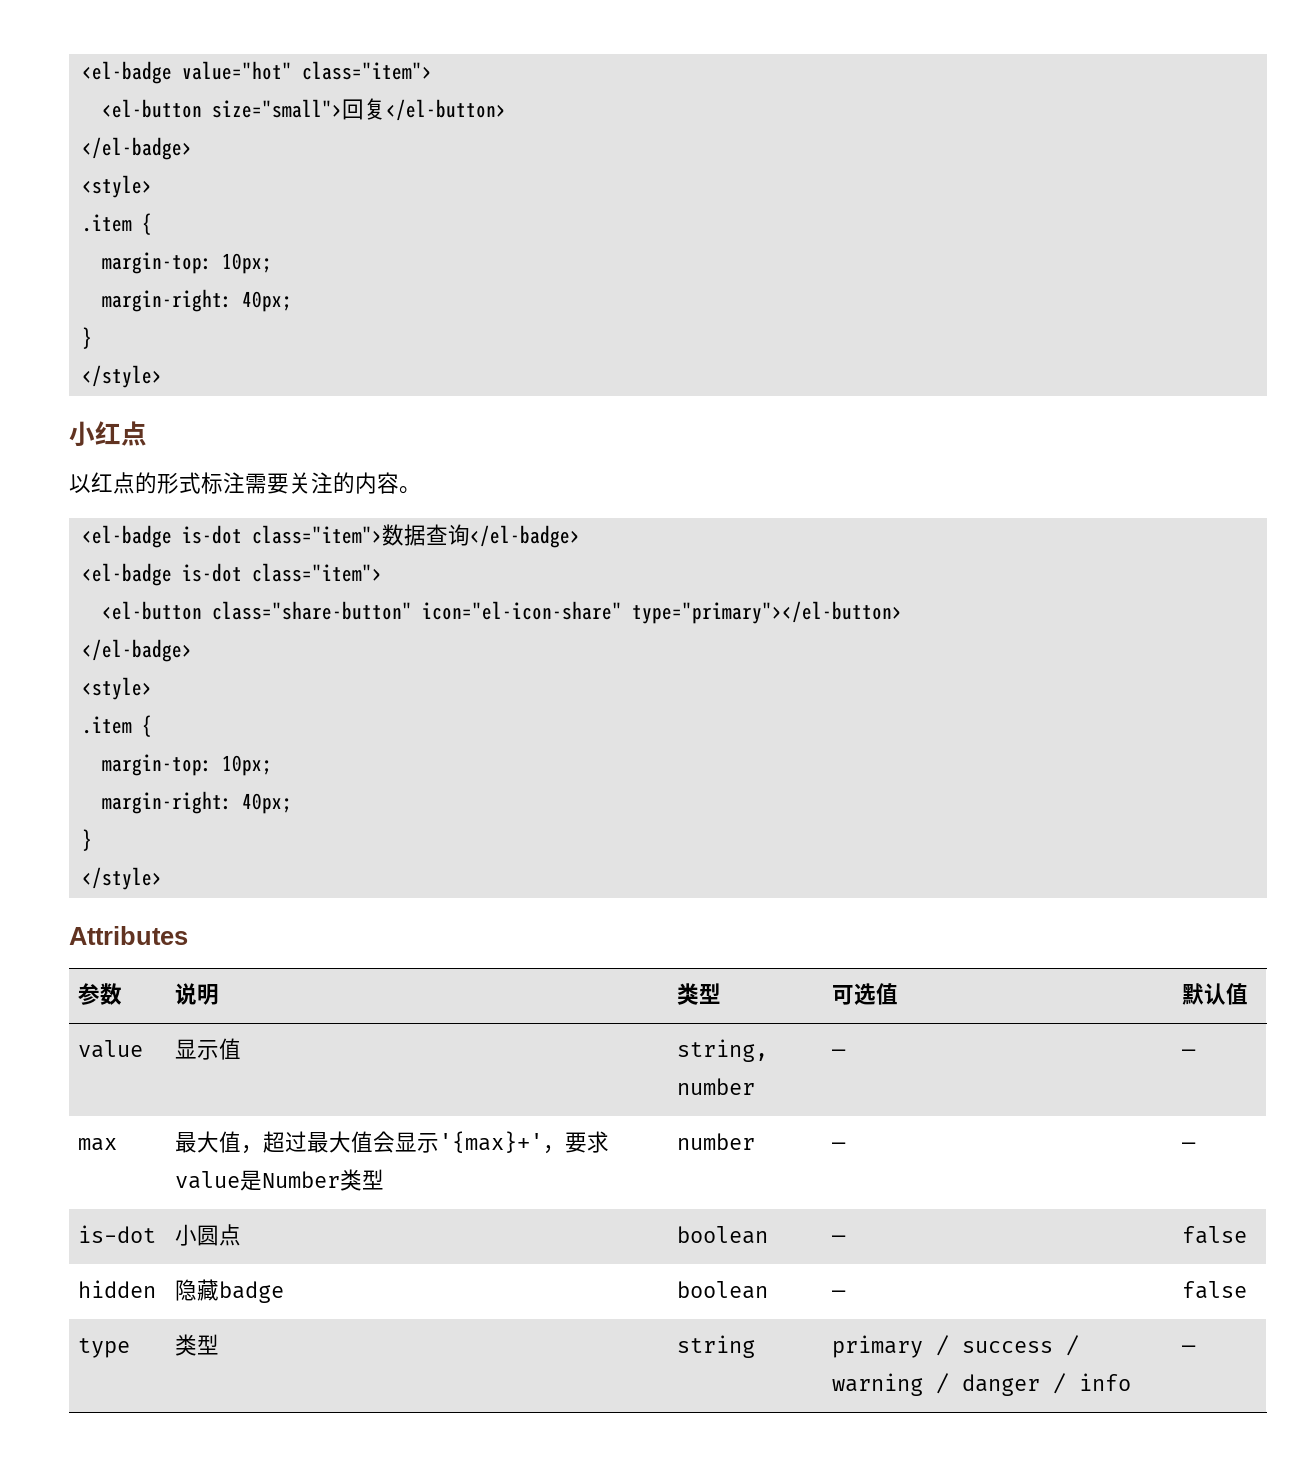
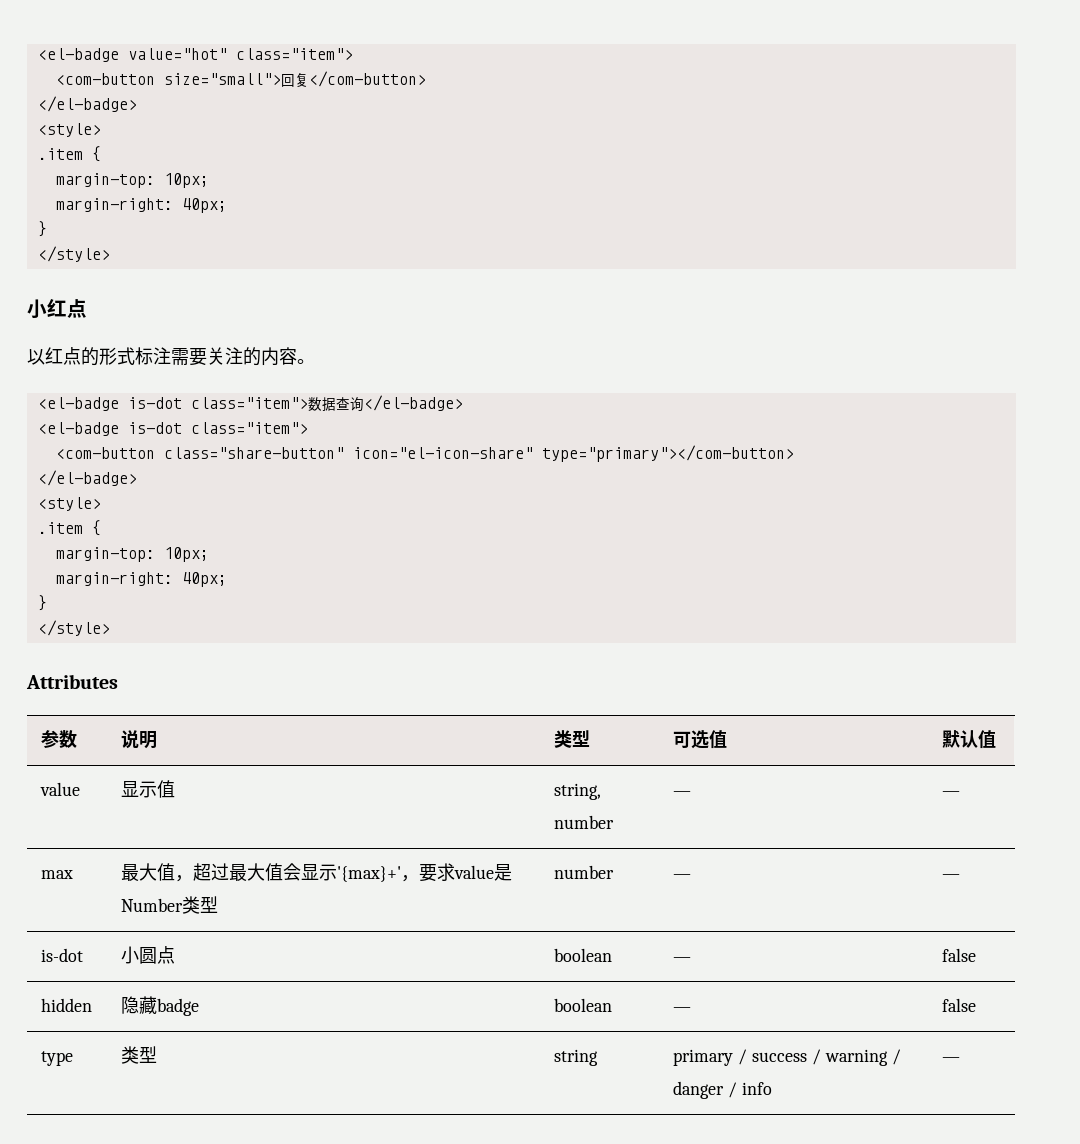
- <el-button size="small">回复</el-button>
+ <com-button size="small">回复</com-button>
- <el-button class="share-button" icon="el-icon-share" type="primary"></el-button>
+ <com-button class="share-button" icon="el-icon-share" type="primary"></com-button>

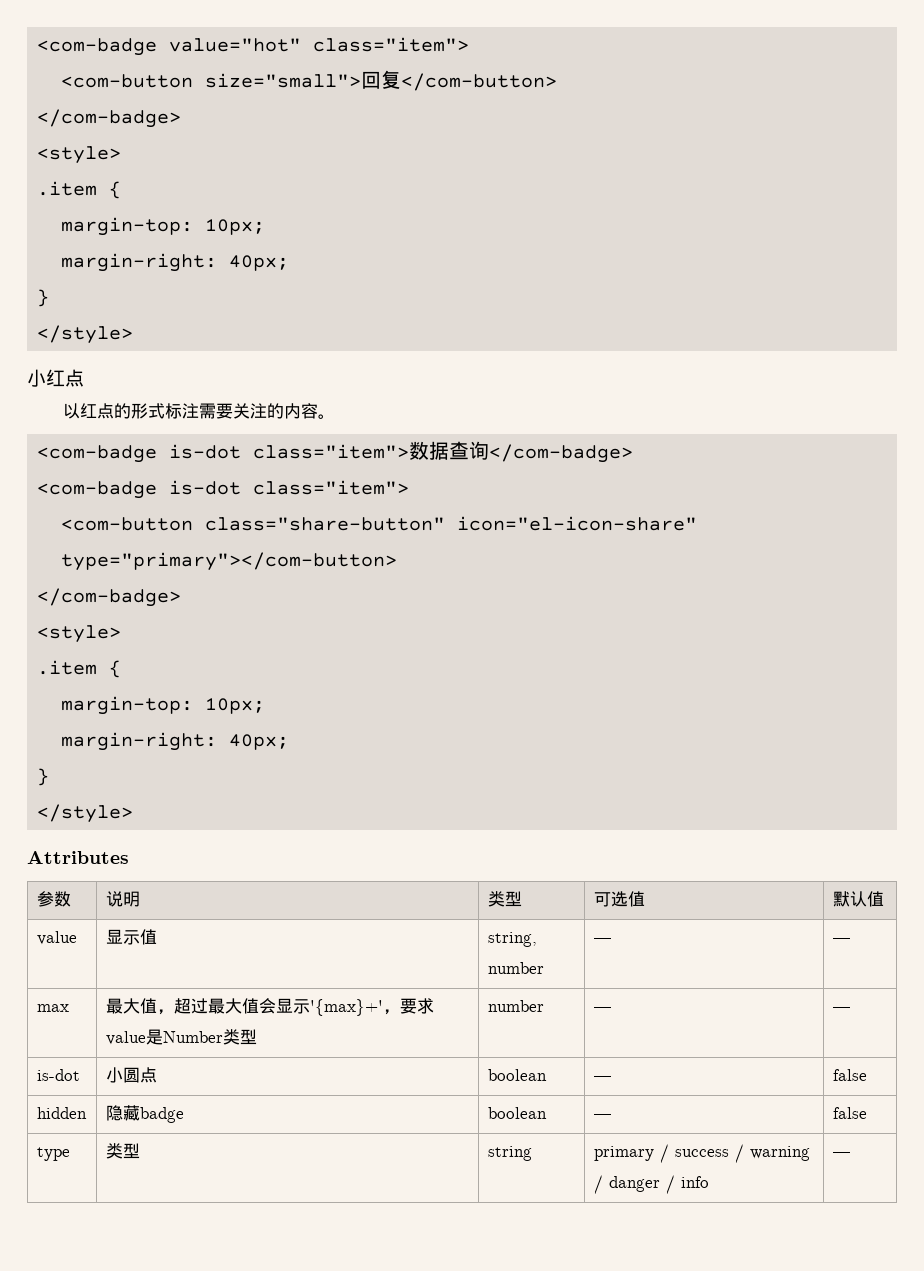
- <el-badge value="hot" class="item">
+ <com-badge value="hot" class="item">
  <com-button size="small">回复</com-button>
- </el-badge>
+ </com-badge>
- <el-badge is-dot class="item">数据查询</el-badge>
- <el-badge is-dot class="item">
+ <com-badge is-dot class="item">数据查询</com-badge>
+ <com-badge is-dot class="item">
  <com-button class="share-button" icon="el-icon-share" type="primary"></com-button>
- </el-badge>
+ </com-badge>

